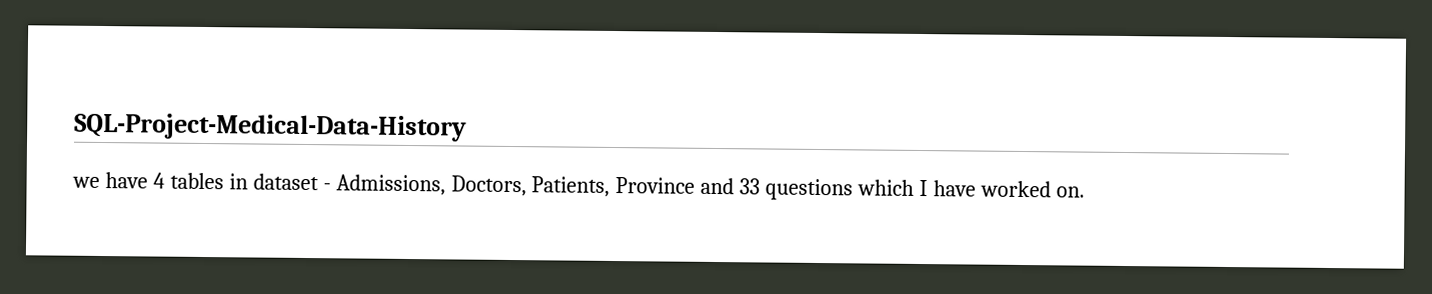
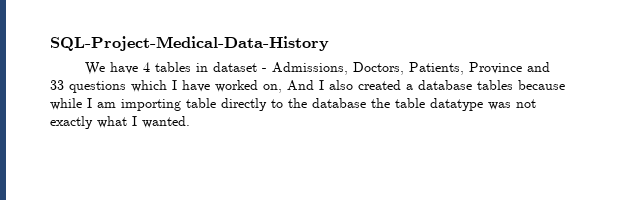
- we have 4 tables in dataset - Admissions, Doctors, Patients, Province and 33 questions which I have worked on.
+ We have 4 tables in dataset - Admissions, Doctors, Patients, Province and 33 questions which I have worked on, And I also created a database tables because while I am importing table directly to the database the table datatype was not exactly what I wanted.

